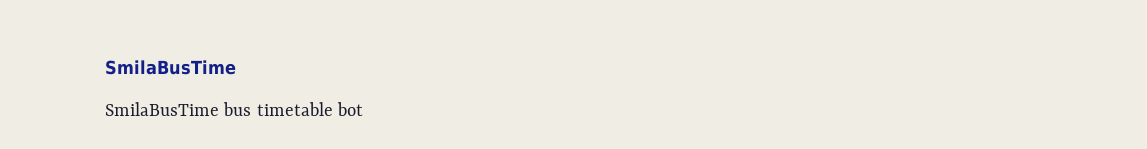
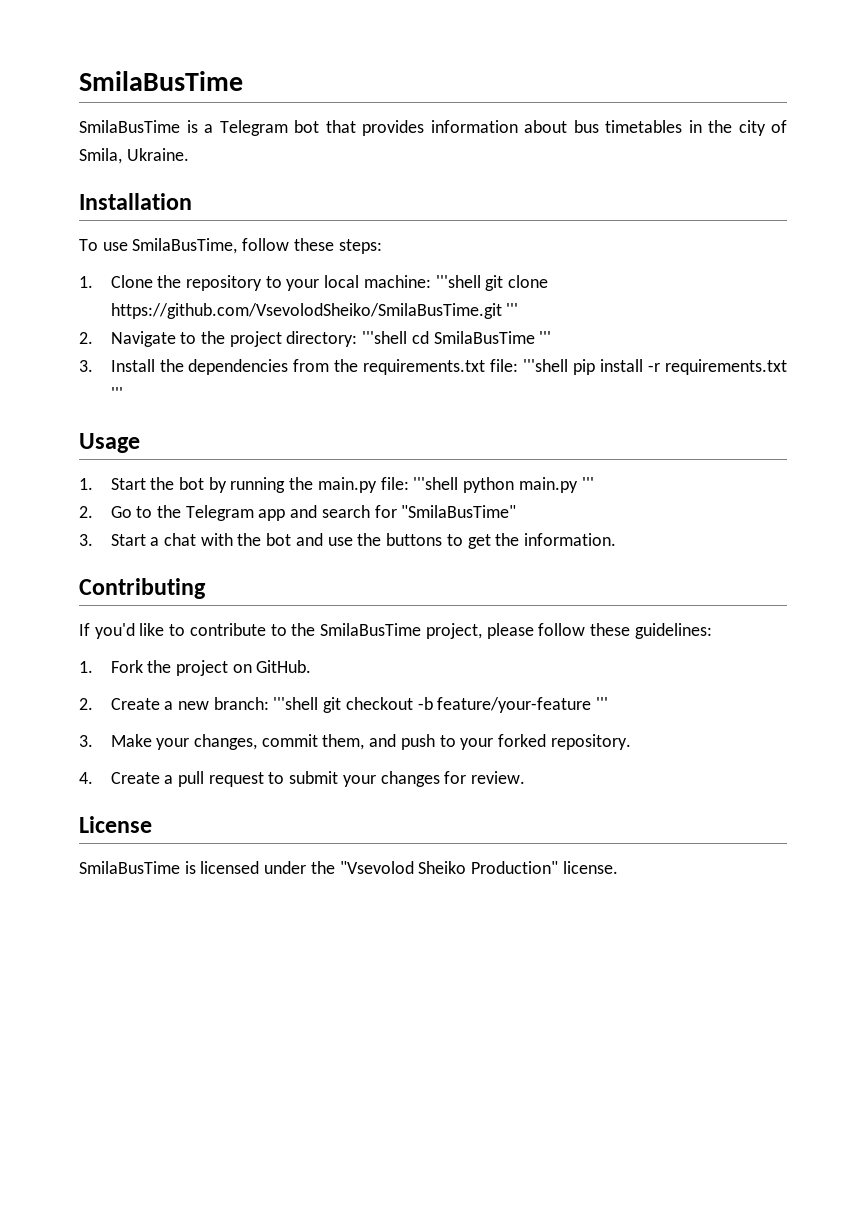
- SmilaBusTime bus timetable bot
+ SmilaBusTime is a Telegram bot that provides information about bus timetables in the city of Smila, Ukraine.
+ Installation
+ To use SmilaBusTime, follow these steps:
+ 1. Clone the repository to your local machine: '''shell git clone https://github.com/VsevolodSheiko/SmilaBusTime.git '''
+ 2. Navigate to the project directory: '''shell cd SmilaBusTime '''
+ 3. Install the dependencies from the requirements.txt file: '''shell pip install -r requirements.txt '''
+ Usage
+ 1. Start the bot by running the main.py file: '''shell python main.py '''
+ 2. Go to the Telegram app and search for "SmilaBusTime"
+ 3. Start a chat with the bot and use the buttons to get the information.
+ Contributing
+ If you'd like to contribute to the SmilaBusTime project, please follow these guidelines:
+ 1. Fork the project on GitHub.
+ 2. Create a new branch: '''shell git checkout -b feature/your-feature '''
+ 3. Make your changes, commit them, and push to your forked repository.
+ 4. Create a pull request to submit your changes for review.
+ License
+ SmilaBusTime is licensed under the "Vsevolod Sheiko Production" license.

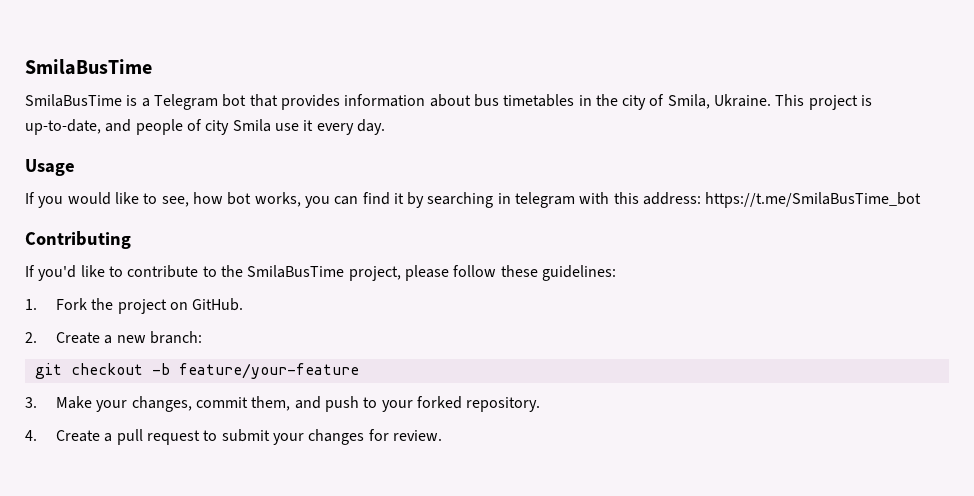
- SmilaBusTime is a Telegram bot that provides information about bus timetables in the city of Smila, Ukraine.
- Installation
- To use SmilaBusTime, follow these steps:
- 1. Clone the repository to your local machine: '''shell git clone https://github.com/VsevolodSheiko/SmilaBusTime.git '''
- 2. Navigate to the project directory: '''shell cd SmilaBusTime '''
- 3. Install the dependencies from the requirements.txt file: '''shell pip install -r requirements.txt '''
+ SmilaBusTime is a Telegram bot that provides information about bus timetables in the city of Smila, Ukraine. This project is up-to-date, and people of city Smila use it every day.
  Usage
- 1. Start the bot by running the main.py file: '''shell python main.py '''
- 2. Go to the Telegram app and search for "SmilaBusTime"
- 3. Start a chat with the bot and use the buttons to get the information.
+ If you would like to see, how bot works, you can find it by searching in telegram with this address: https://t.me/SmilaBusTime_bot
- 2. Create a new branch: '''shell git checkout -b feature/your-feature '''
+ 2. Create a new branch:
+ git checkout -b feature/your-feature
- License
- SmilaBusTime is licensed under the "Vsevolod Sheiko Production" license.

